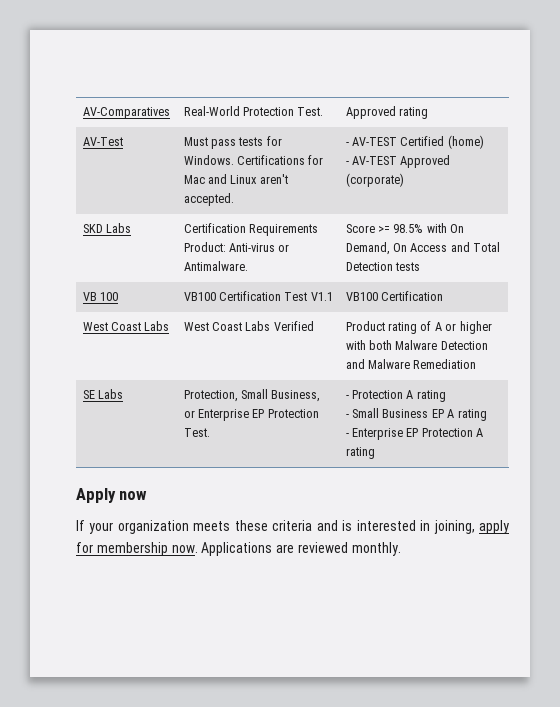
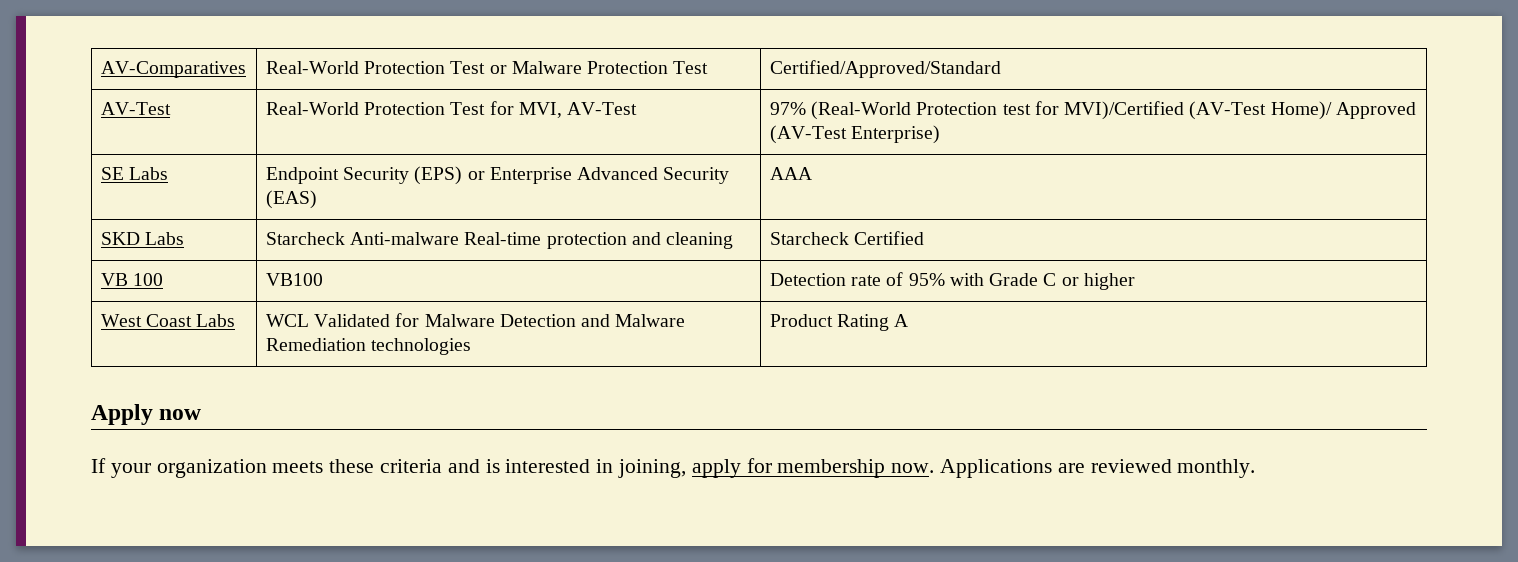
- AV-Comparatives | Real-World Protection Test. | Approved rating
- AV-Test | Must pass tests for Windows. Certifications for Mac and Linux aren't accepted. | - AV-TEST Certified (home)
- - AV-TEST Approved (corporate)
- SKD Labs | Certification Requirements Product: Anti-virus or Antimalware. | Score >= 98.5% with On Demand, On Access and Total Detection tests
- VB 100 | VB100 Certification Test V1.1 | VB100 Certification
- West Coast Labs | West Coast Labs Verified | Product rating of A or higher with both Malware Detection and Malware Remediation
- SE Labs | Protection, Small Business, or Enterprise EP Protection Test. | - Protection A rating
- - Small Business EP A rating
- - Enterprise EP Protection A rating
+ AV-Comparatives | Real-World Protection Test or Malware Protection Test | Certified/Approved/Standard
+ AV-Test | Real-World Protection Test for MVI, AV-Test | 97% (Real-World Protection test for MVI)/Certified (AV-Test Home)/ Approved (AV-Test Enterprise)
+ SE Labs | Endpoint Security (EPS) or Enterprise Advanced Security (EAS) | AAA
+ SKD Labs | Starcheck Anti-malware Real-time protection and cleaning | Starcheck Certified
+ VB 100 | VB100 | Detection rate of 95% with Grade C or higher
+ West Coast Labs | WCL Validated for Malware Detection and Malware Remediation technologies | Product Rating A

